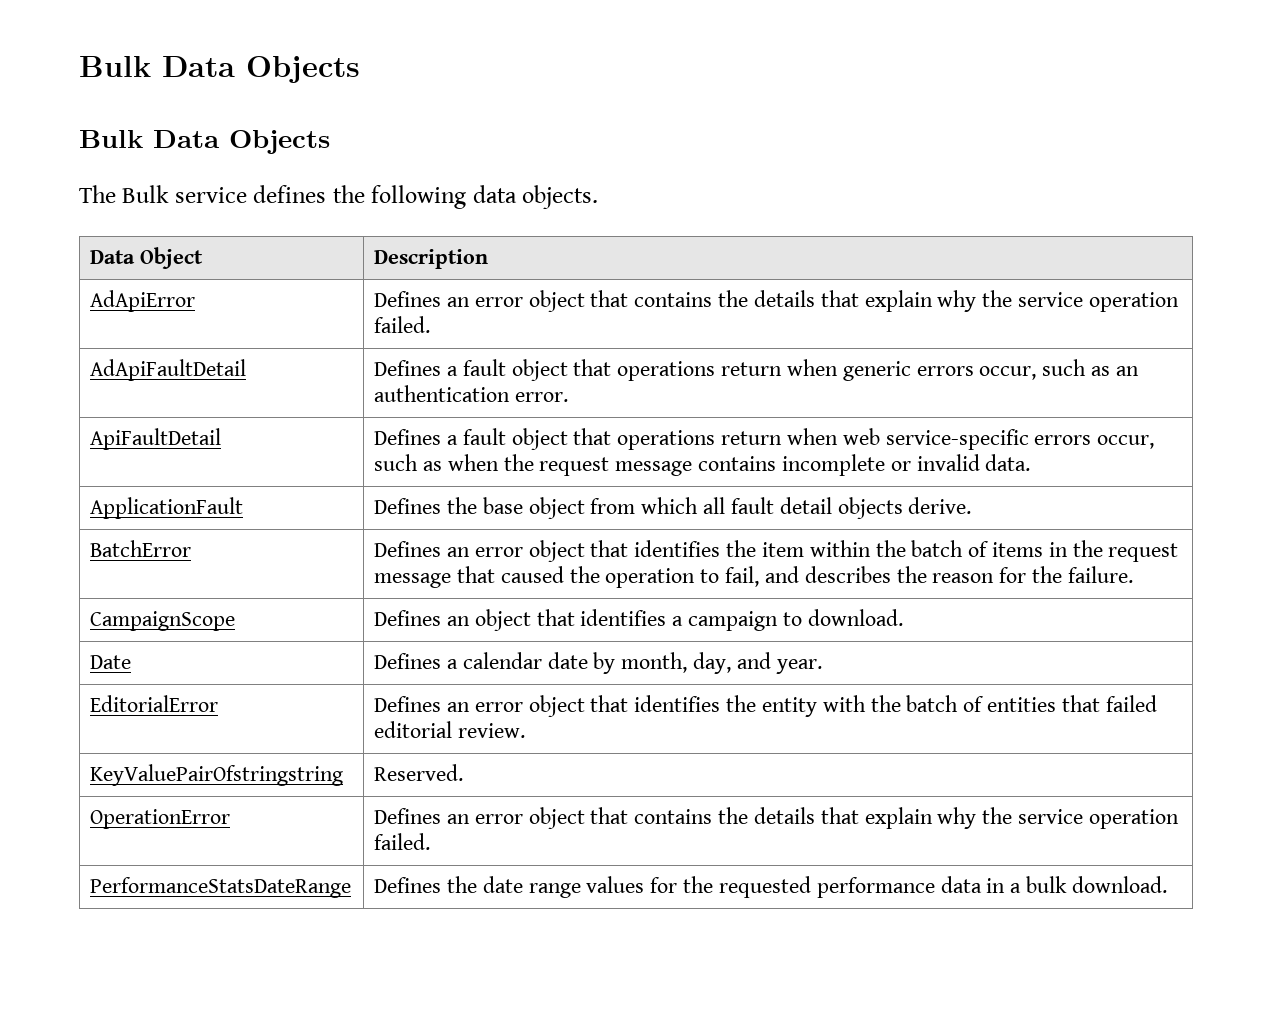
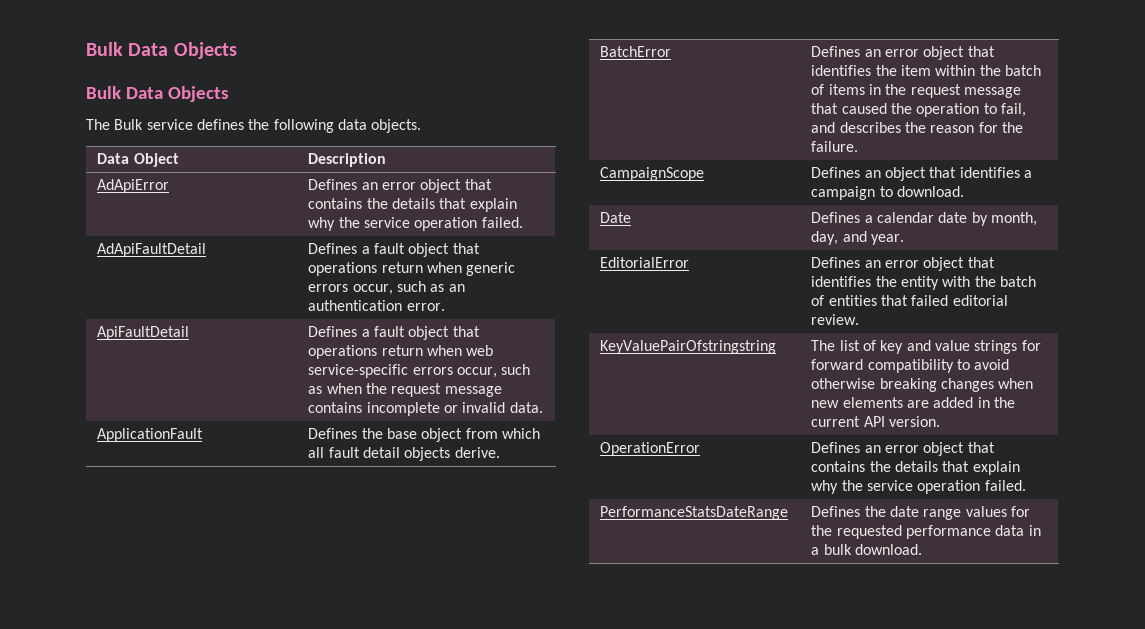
- KeyValuePairOfstringstring | Reserved.
+ KeyValuePairOfstringstring | The list of key and value strings for forward compatibility to avoid otherwise breaking changes when new elements are added in the current API version.

